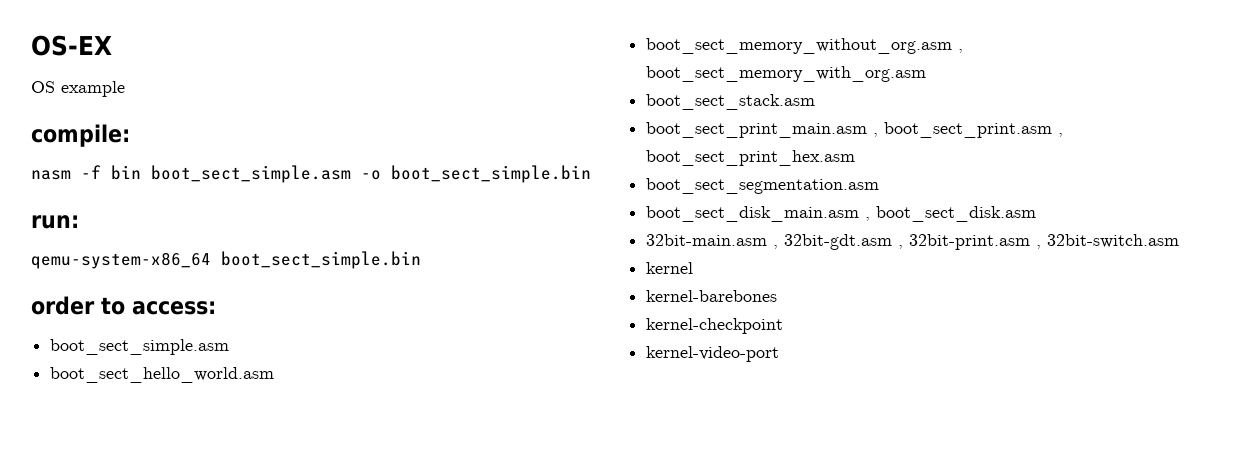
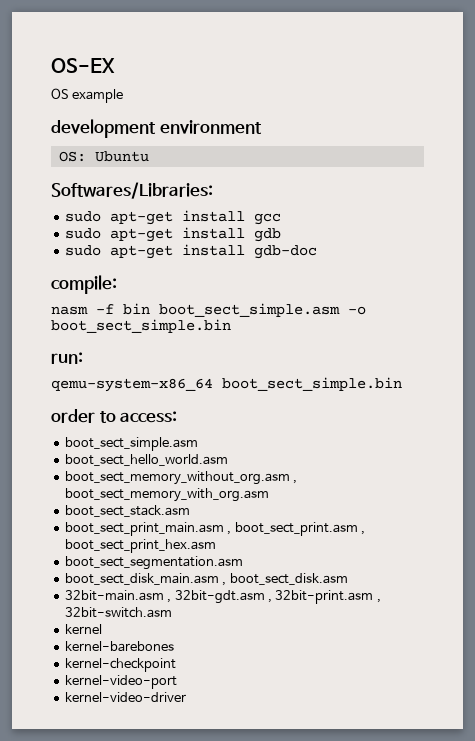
+ development environment
+ OS: Ubuntu
+ Softwares/Libraries:
+ sudo apt-get install gcc
+ sudo apt-get install gdb
+ sudo apt-get install gdb-doc
+ kernel-video-driver

